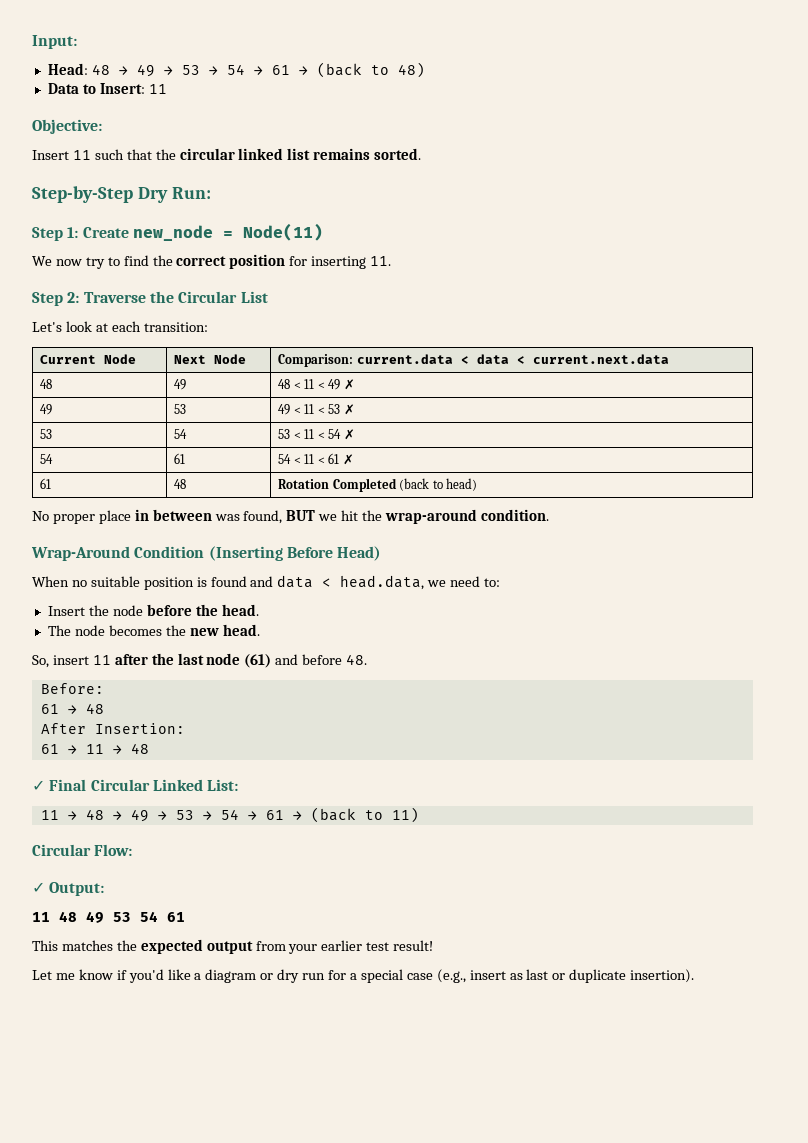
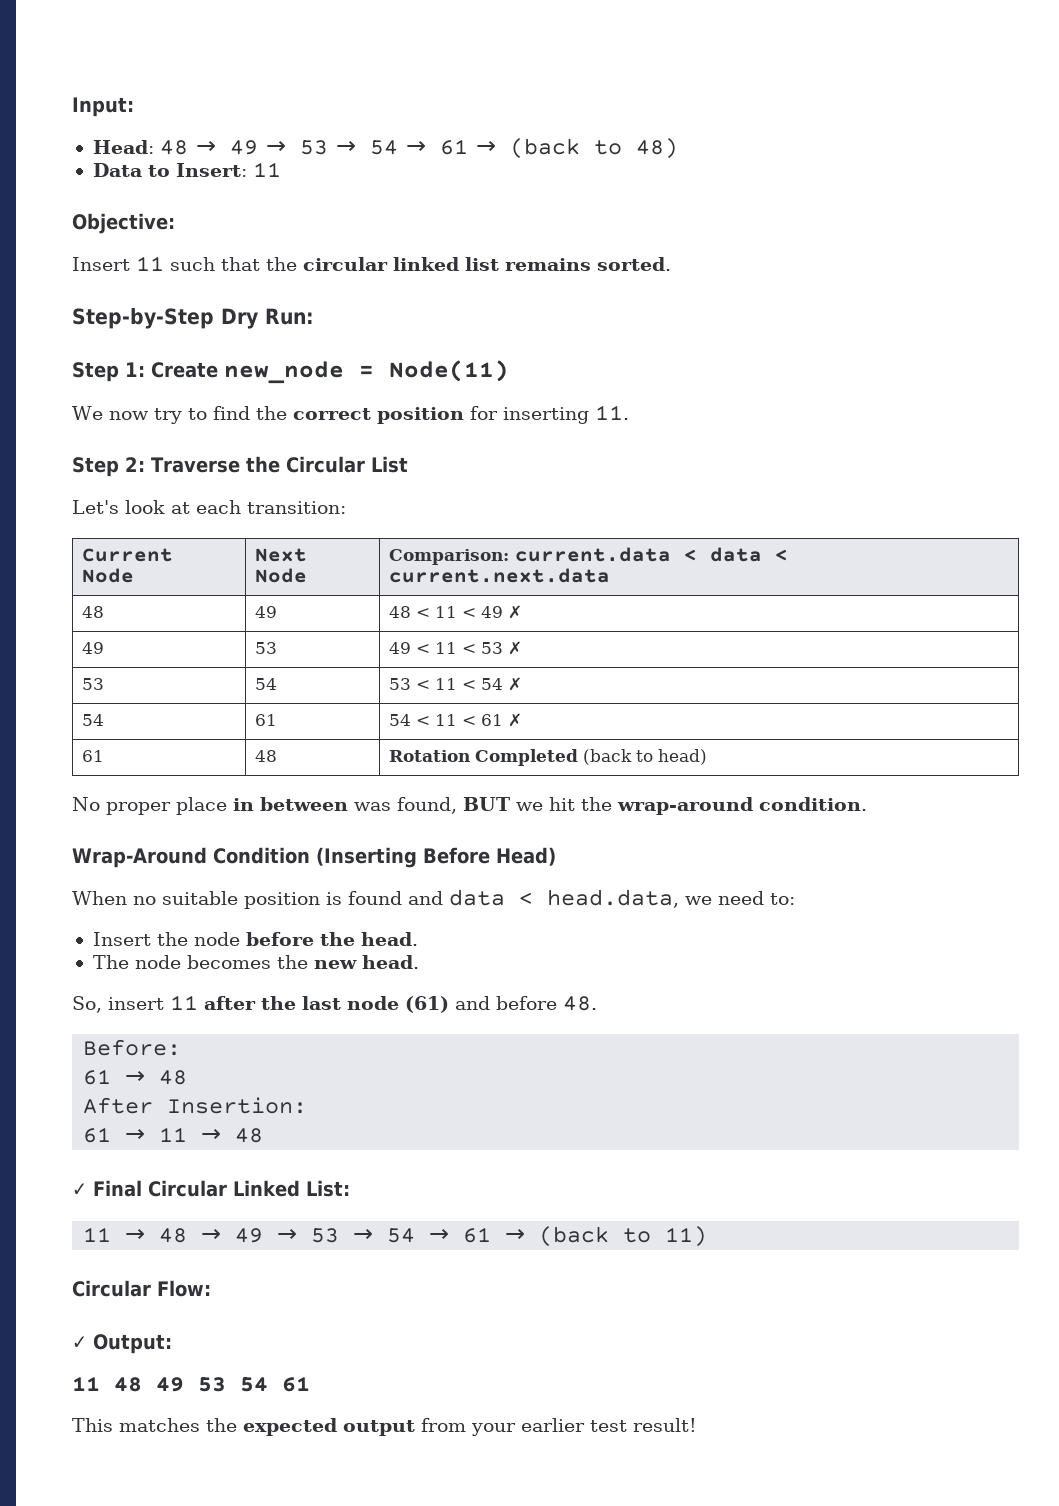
- Let me know if you'd like a diagram or dry run for a special case (e.g., insert as last or duplicate insertion).

